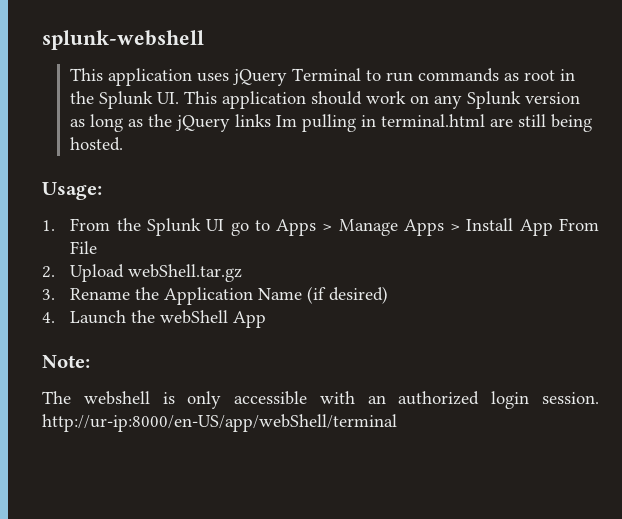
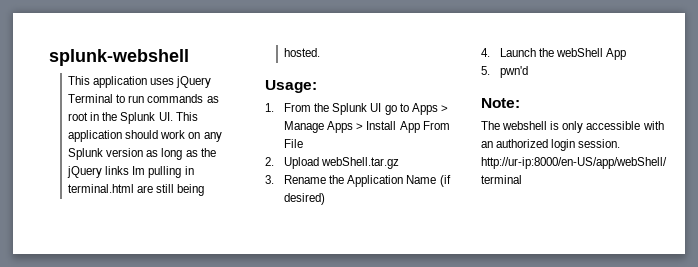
+ 5. pwn'd

